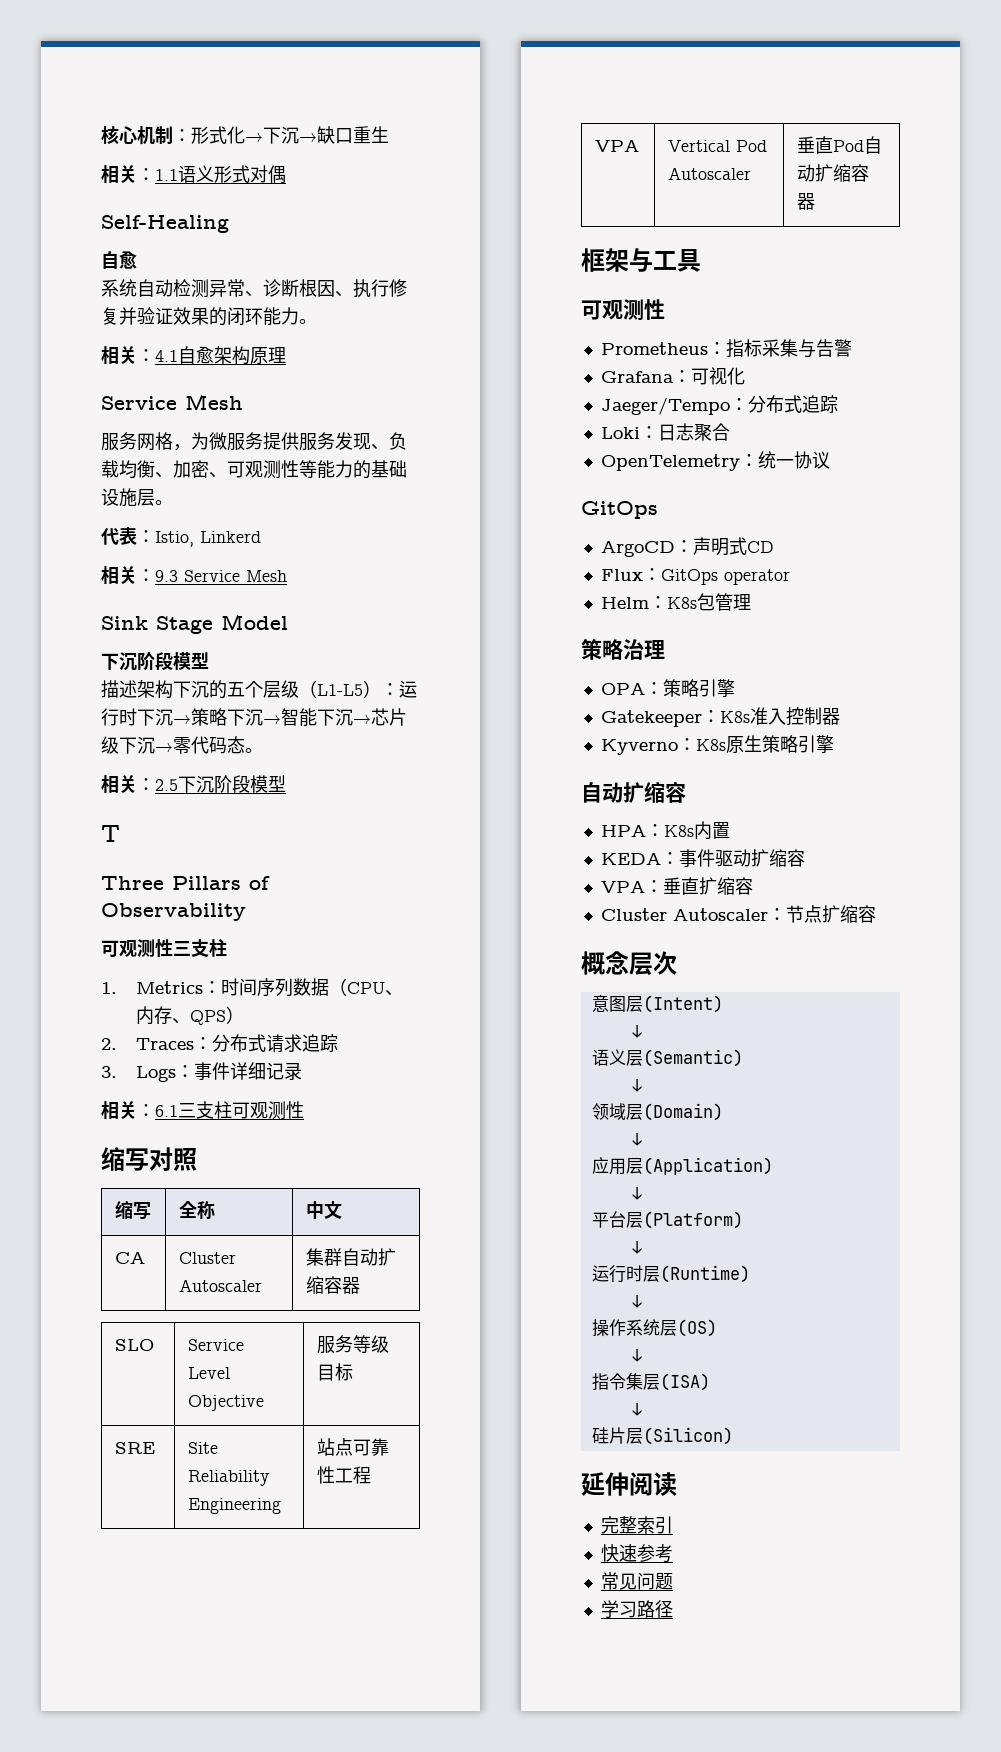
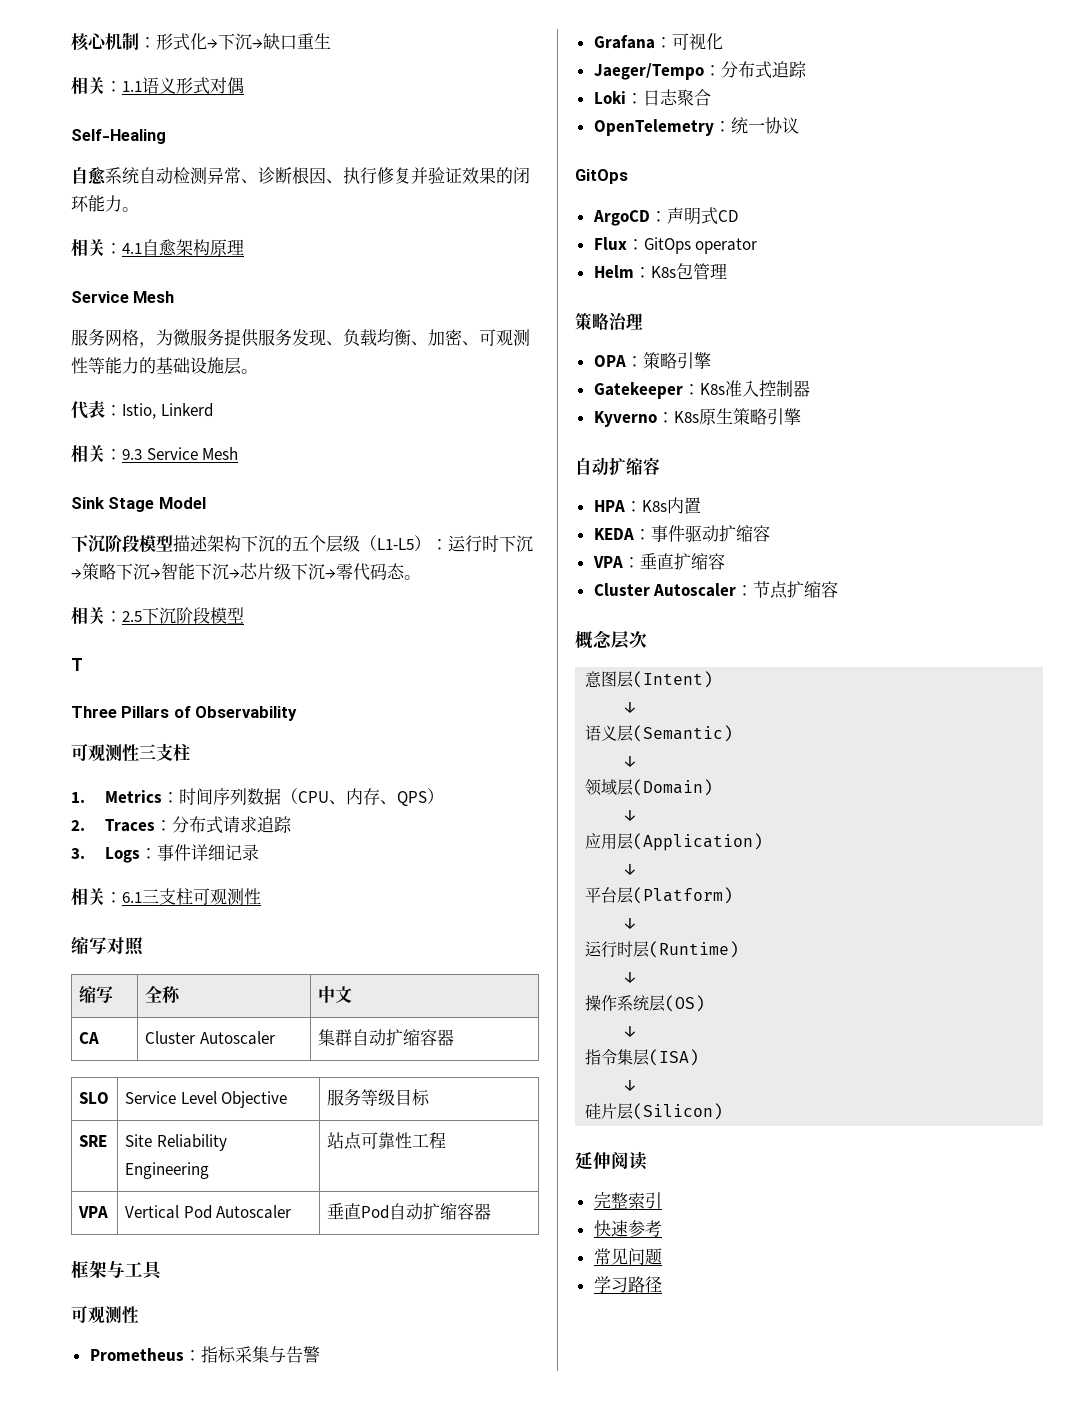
  Self-Healing
- 自愈
- 系统自动检测异常、诊断根因、执行修复并验证效果的闭环能力。
+ 自愈系统自动检测异常、诊断根因、执行修复并验证效果的闭环能力。
  Sink Stage Model
- 下沉阶段模型
- 描述架构下沉的五个层级（L1-L5）：运行时下沉→策略下沉→智能下沉→芯片级下沉→零代码态。
+ 下沉阶段模型描述架构下沉的五个层级（L1-L5）：运行时下沉→策略下沉→智能下沉→芯片级下沉→零代码态。

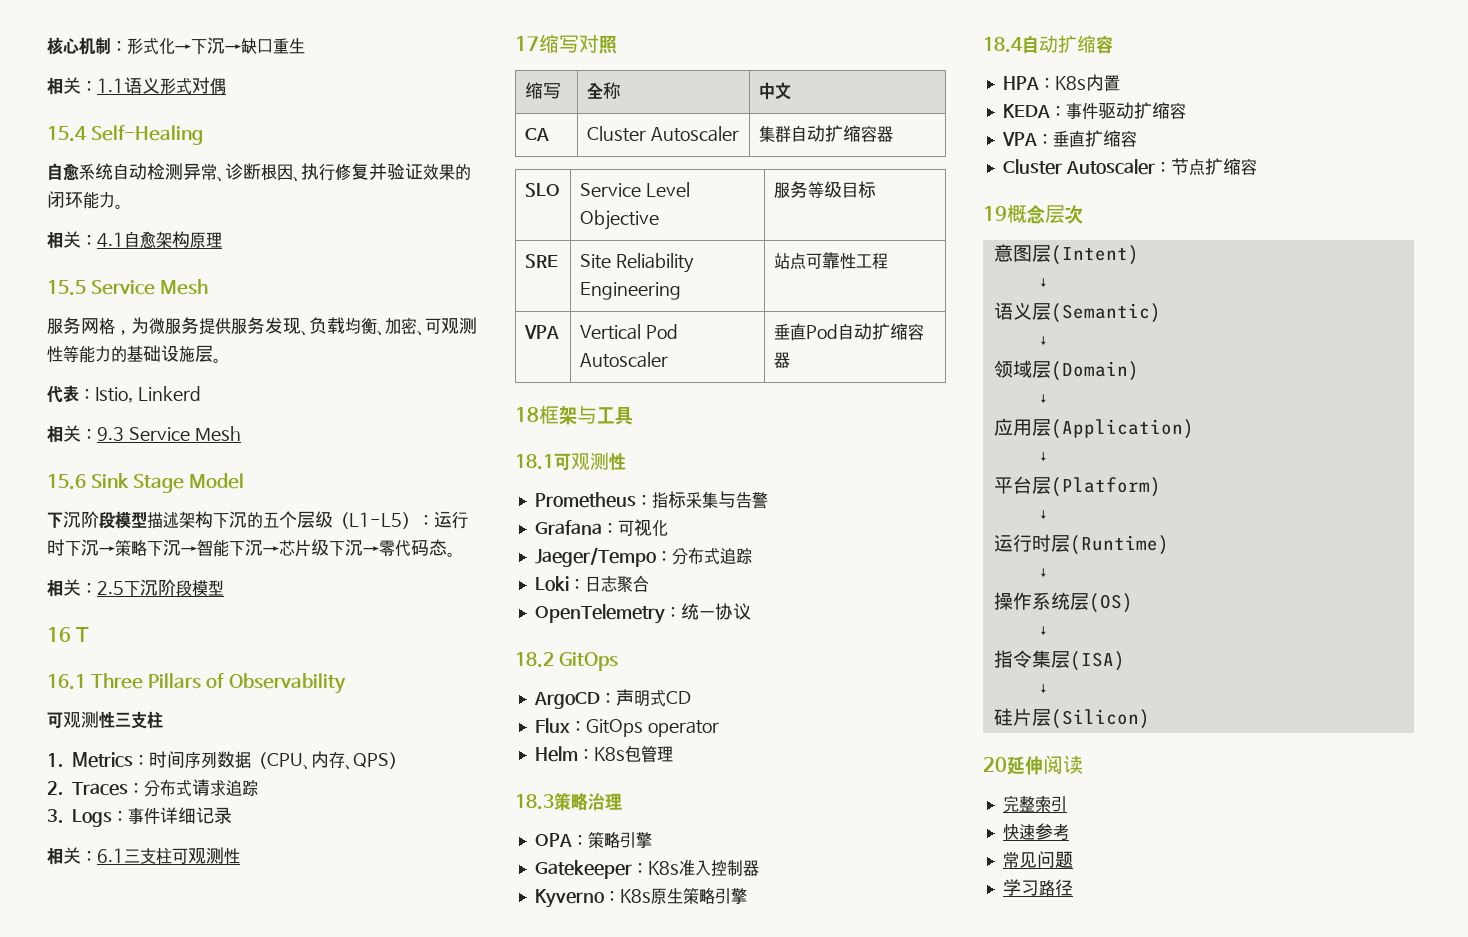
- Self-Healing
+ 15.4 Self-Healing
  相关：4.1自愈架构原理
- Service Mesh
+ 15.5 Service Mesh
- Sink Stage Model
+ 15.6 Sink Stage Model
- T
+ 16 T
- Three Pillars of Observability
+ 16.1 Three Pillars of Observability
- 缩写对照
+ 17缩写对照
- 框架与工具
- 可观测性
+ 18框架与工具
+ 18.1可观测性
  OpenTelemetry：统一协议
- GitOps
+ 18.2 GitOps
- 策略治理
+ 18.3策略治理
  Kyverno：K8s原生策略引擎
- 自动扩缩容
+ 18.4自动扩缩容
- 概念层次
+ 19概念层次
- 延伸阅读
+ 20延伸阅读

